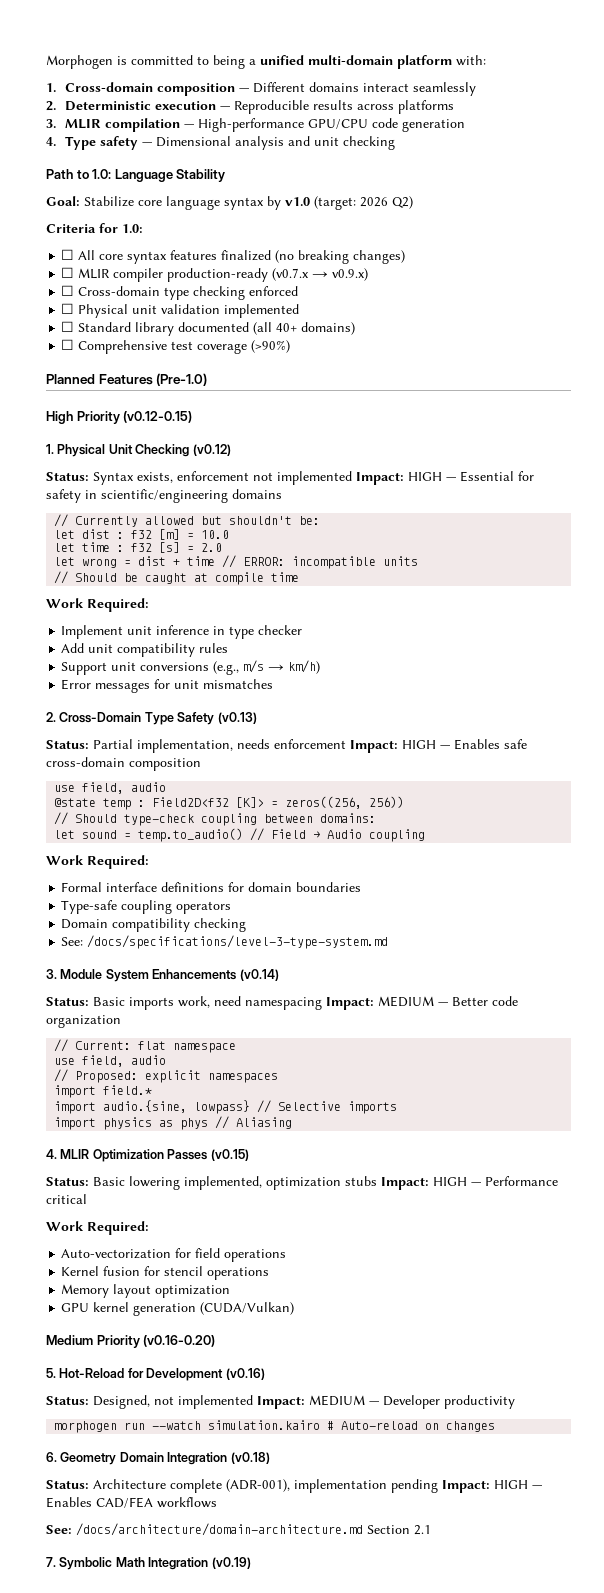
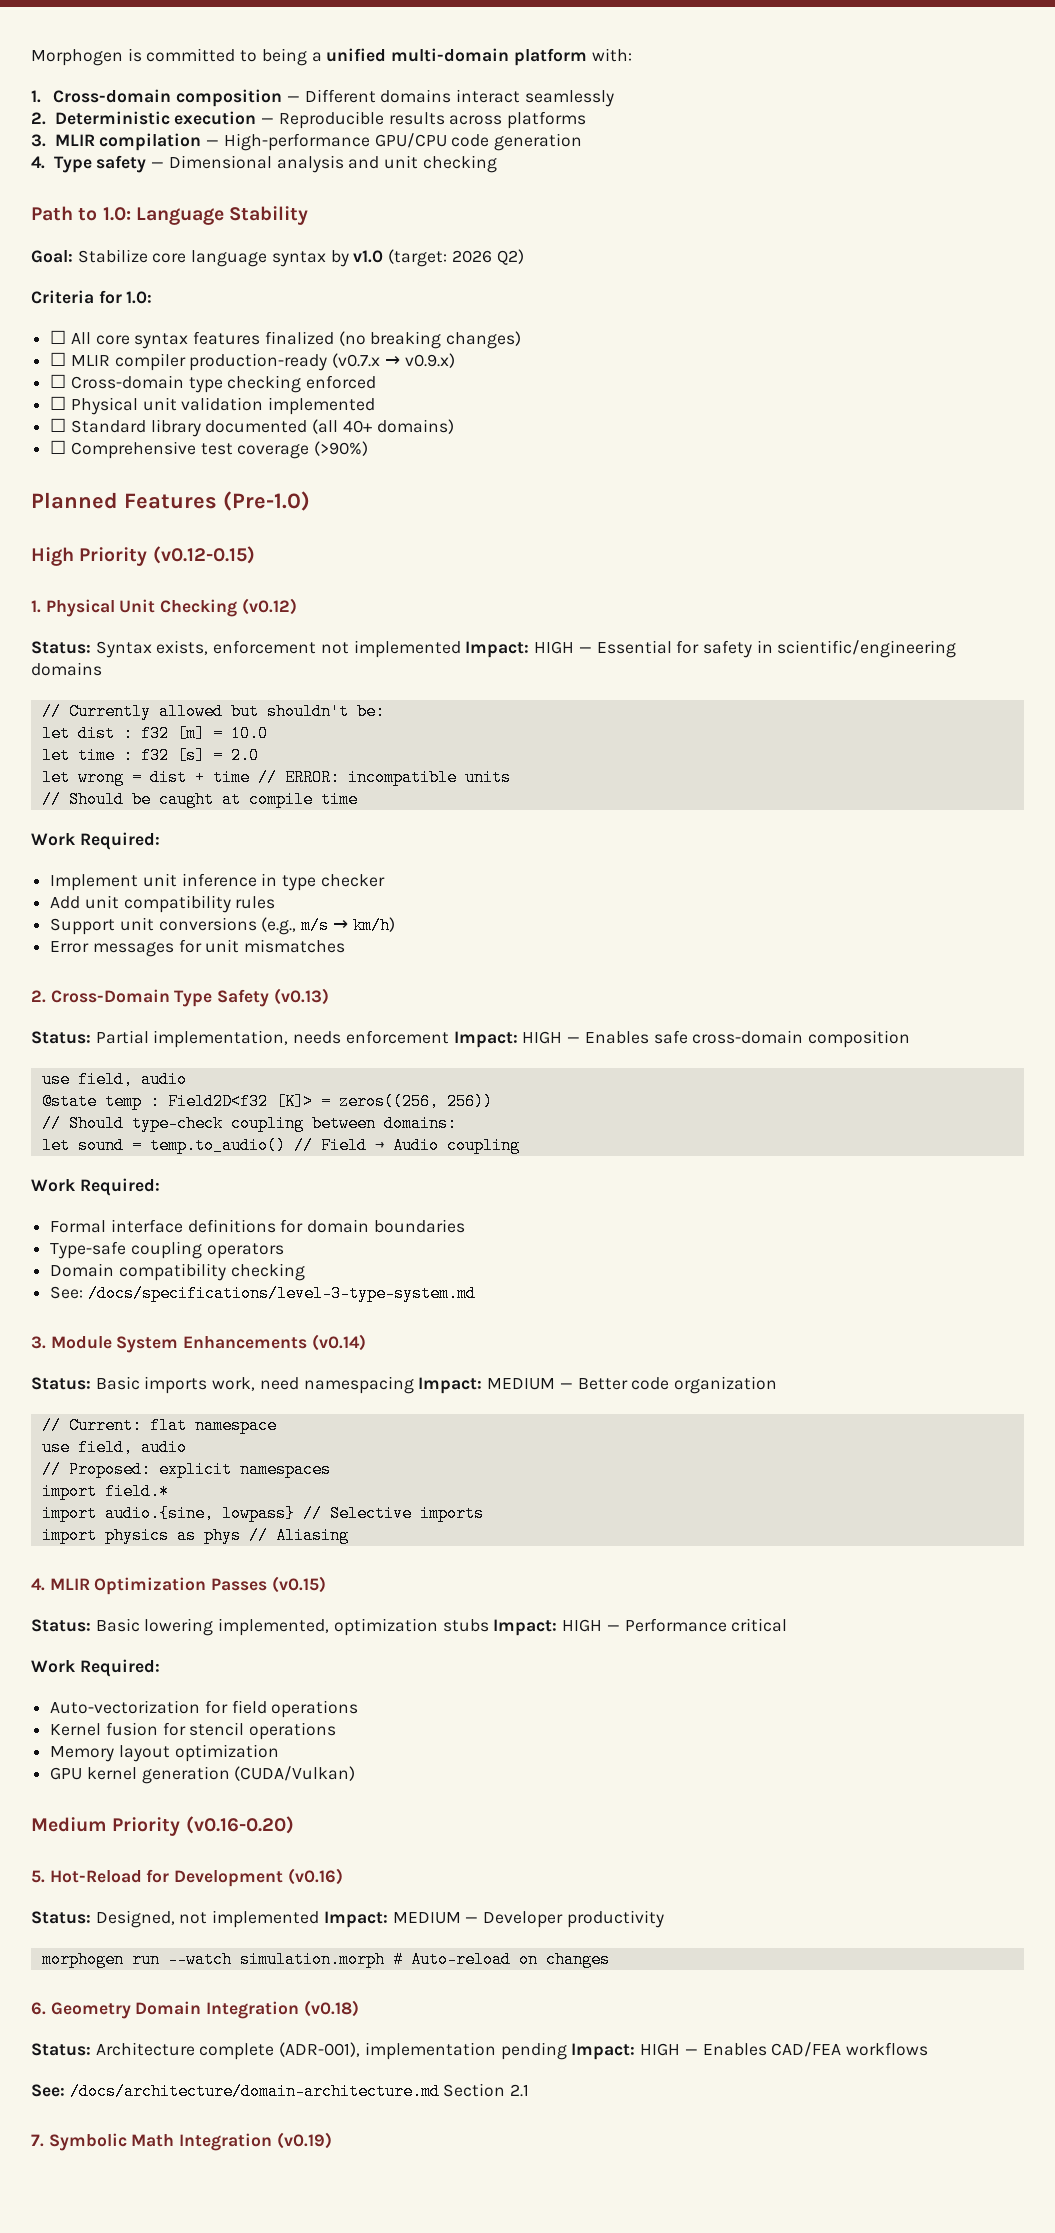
- morphogen run --watch simulation.kairo # Auto-reload on changes
+ morphogen run --watch simulation.morph # Auto-reload on changes

